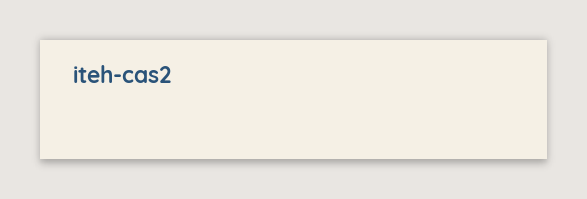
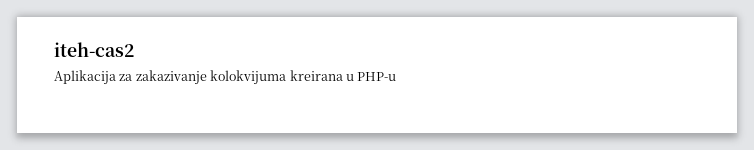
+ Aplikacija za zakazivanje kolokvijuma kreirana u PHP-u

